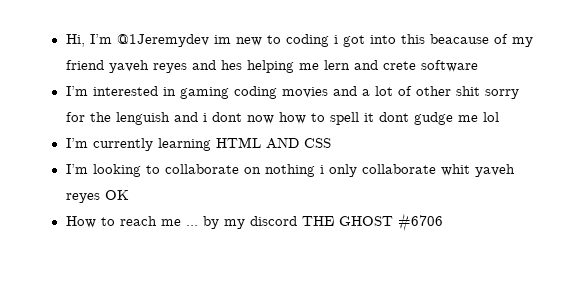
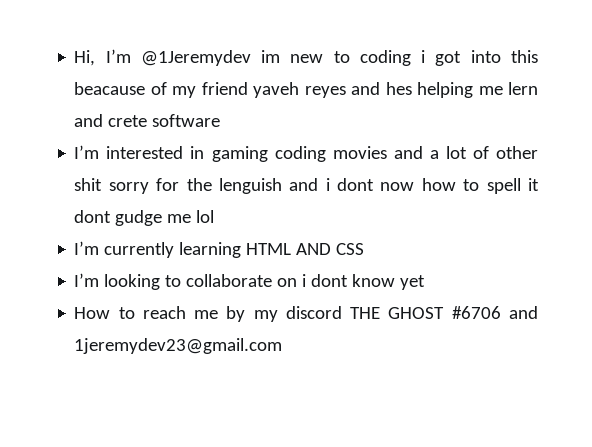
- I’m looking to collaborate on nothing i only collaborate whit yaveh reyes OK
+ I’m looking to collaborate on i dont know yet
- How to reach me ... by my discord THE GHOST #6706
+ How to reach me by my discord THE GHOST #6706 and 1jeremydev23@gmail.com

